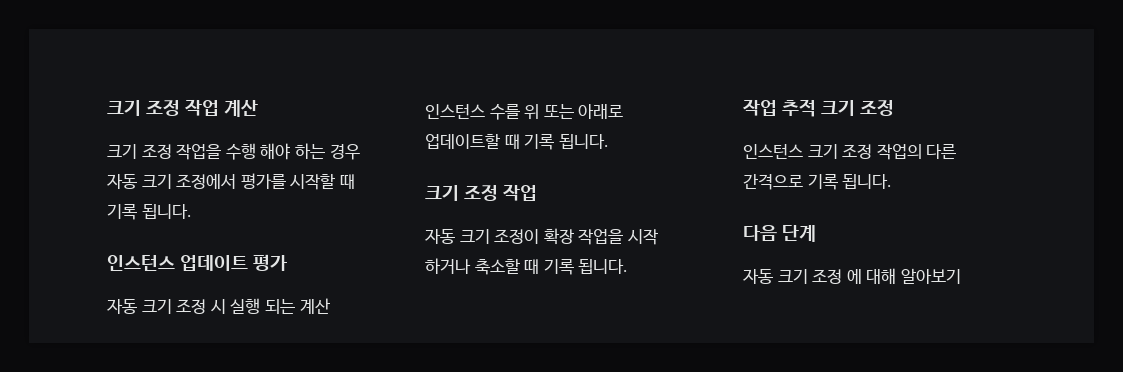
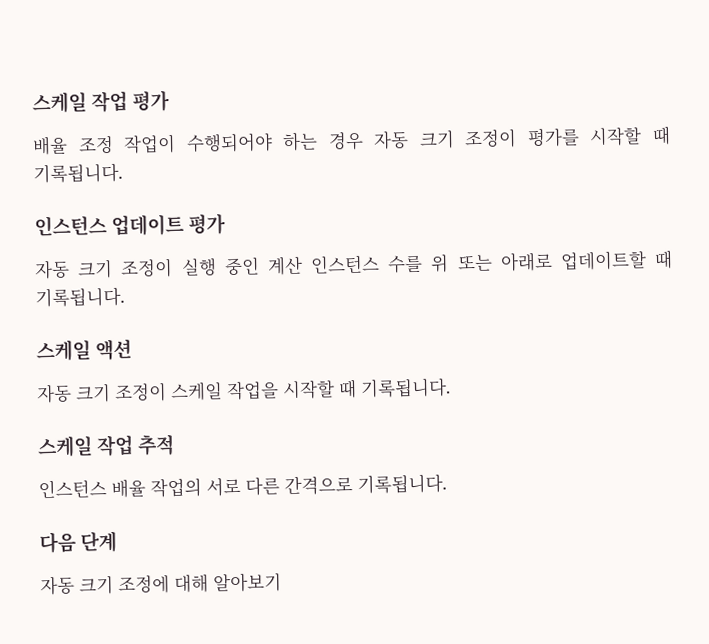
- 크기 조정 작업 계산
- 크기 조정 작업을 수행 해야 하는 경우 자동 크기 조정에서 평가를 시작할 때 기록 됩니다.
+ 스케일 작업 평가
+ 배율 조정 작업이 수행되어야 하는 경우 자동 크기 조정이 평가를 시작할 때 기록됩니다.
- 자동 크기 조정 시 실행 되는 계산 인스턴스 수를 위 또는 아래로 업데이트할 때 기록 됩니다.
- 크기 조정 작업
- 자동 크기 조정이 확장 작업을 시작 하거나 축소할 때 기록 됩니다.
- 작업 추적 크기 조정
- 인스턴스 크기 조정 작업의 다른 간격으로 기록 됩니다.
+ 자동 크기 조정이 실행 중인 계산 인스턴스 수를 위 또는 아래로 업데이트할 때 기록됩니다.
+ 스케일 액션
+ 자동 크기 조정이 스케일 작업을 시작할 때 기록됩니다.
+ 스케일 작업 추적
+ 인스턴스 배율 작업의 서로 다른 간격으로 기록됩니다.
- 자동 크기 조정 에 대해 알아보기
+ 자동 크기 조정에 대해 알아보기

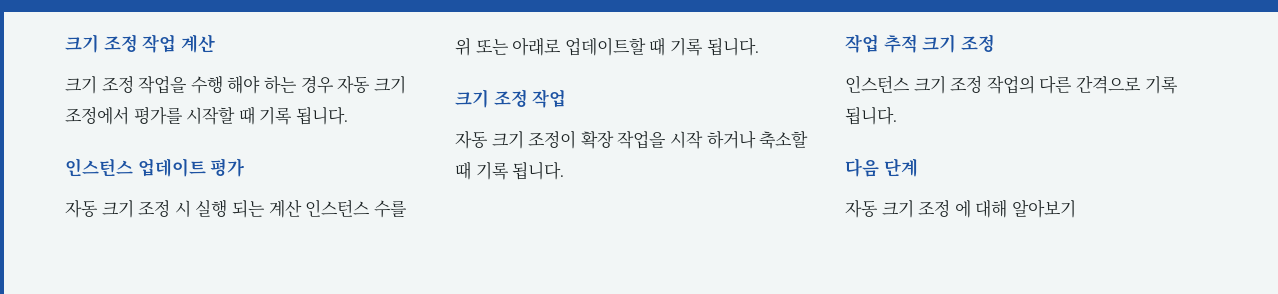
- 스케일 작업 평가
- 배율 조정 작업이 수행되어야 하는 경우 자동 크기 조정이 평가를 시작할 때 기록됩니다.
+ 크기 조정 작업 계산
+ 크기 조정 작업을 수행 해야 하는 경우 자동 크기 조정에서 평가를 시작할 때 기록 됩니다.
- 자동 크기 조정이 실행 중인 계산 인스턴스 수를 위 또는 아래로 업데이트할 때 기록됩니다.
- 스케일 액션
- 자동 크기 조정이 스케일 작업을 시작할 때 기록됩니다.
- 스케일 작업 추적
- 인스턴스 배율 작업의 서로 다른 간격으로 기록됩니다.
+ 자동 크기 조정 시 실행 되는 계산 인스턴스 수를 위 또는 아래로 업데이트할 때 기록 됩니다.
+ 크기 조정 작업
+ 자동 크기 조정이 확장 작업을 시작 하거나 축소할 때 기록 됩니다.
+ 작업 추적 크기 조정
+ 인스턴스 크기 조정 작업의 다른 간격으로 기록 됩니다.
- 자동 크기 조정에 대해 알아보기
+ 자동 크기 조정 에 대해 알아보기

